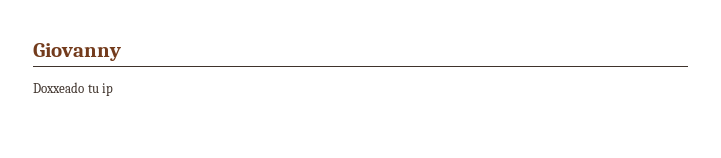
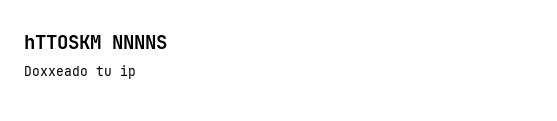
- Giovanny
+ hTTOSKM NNNNS

